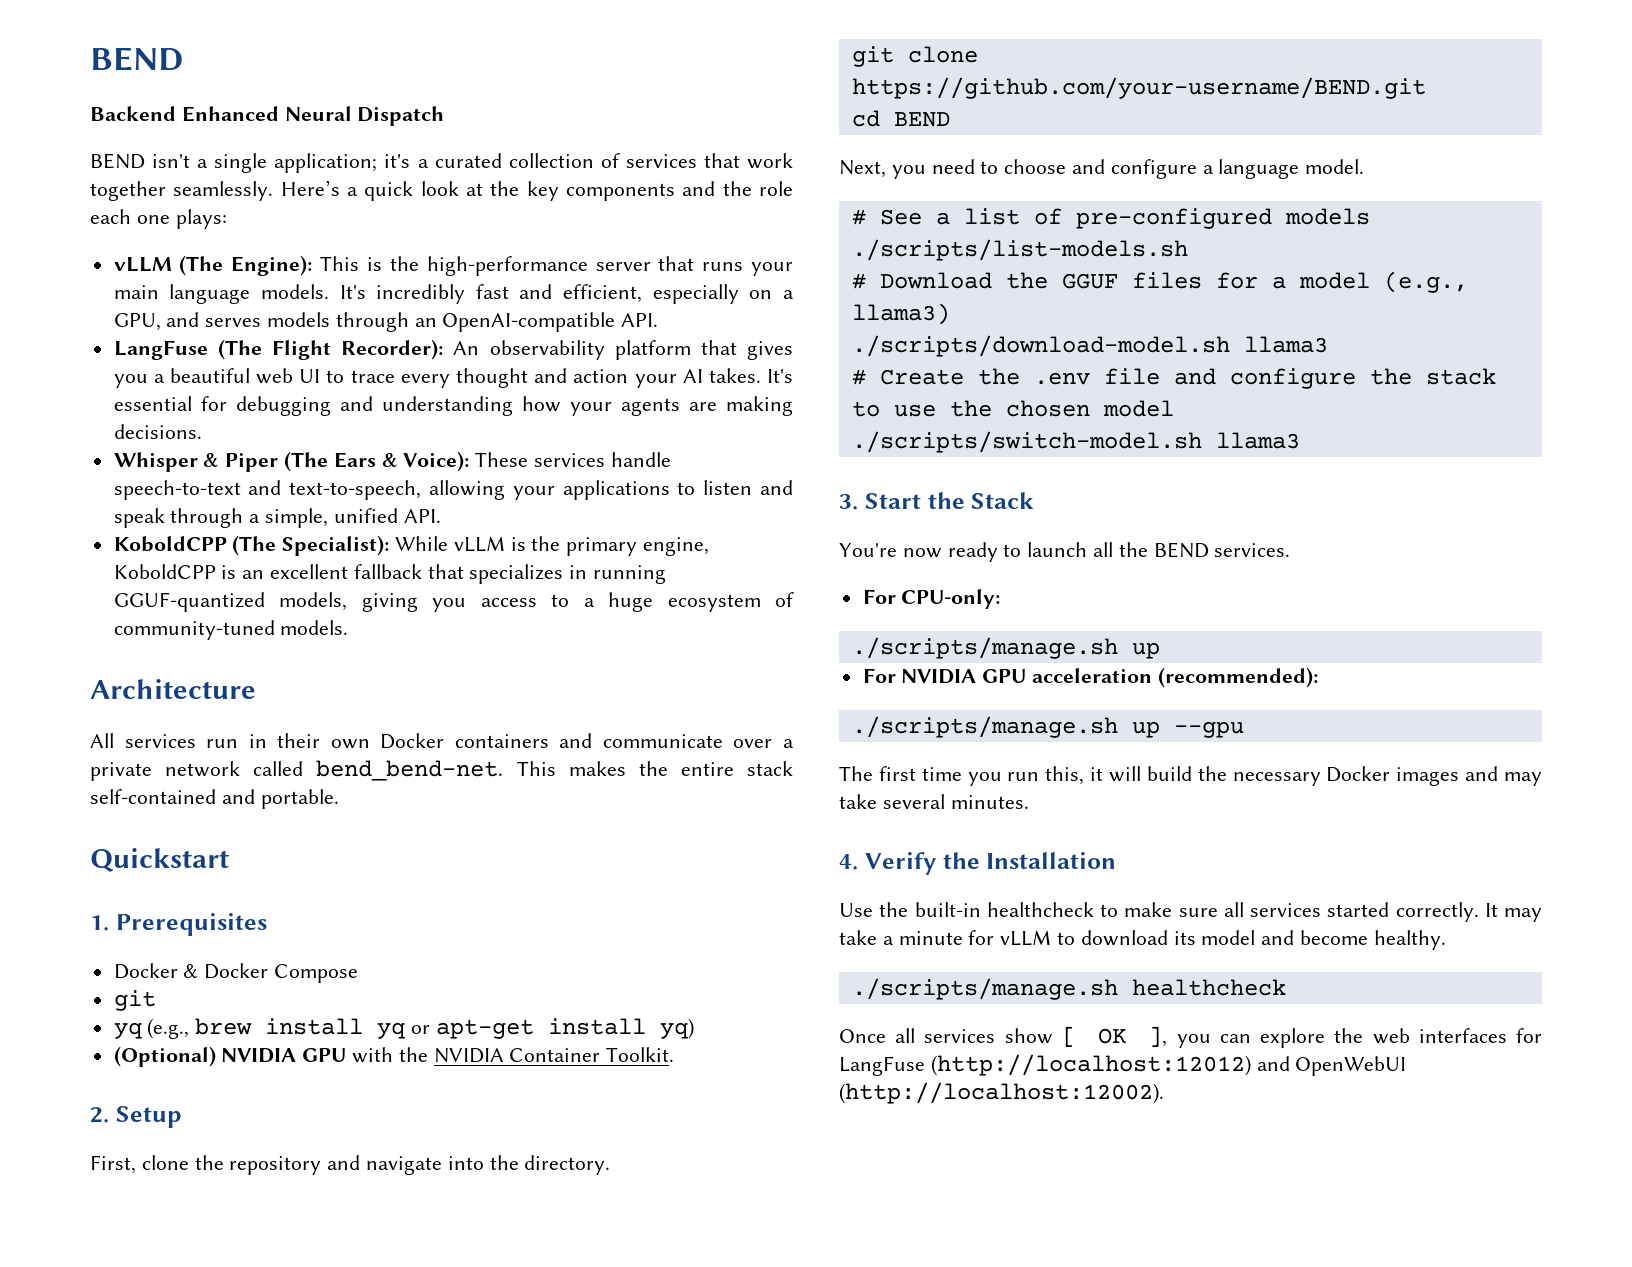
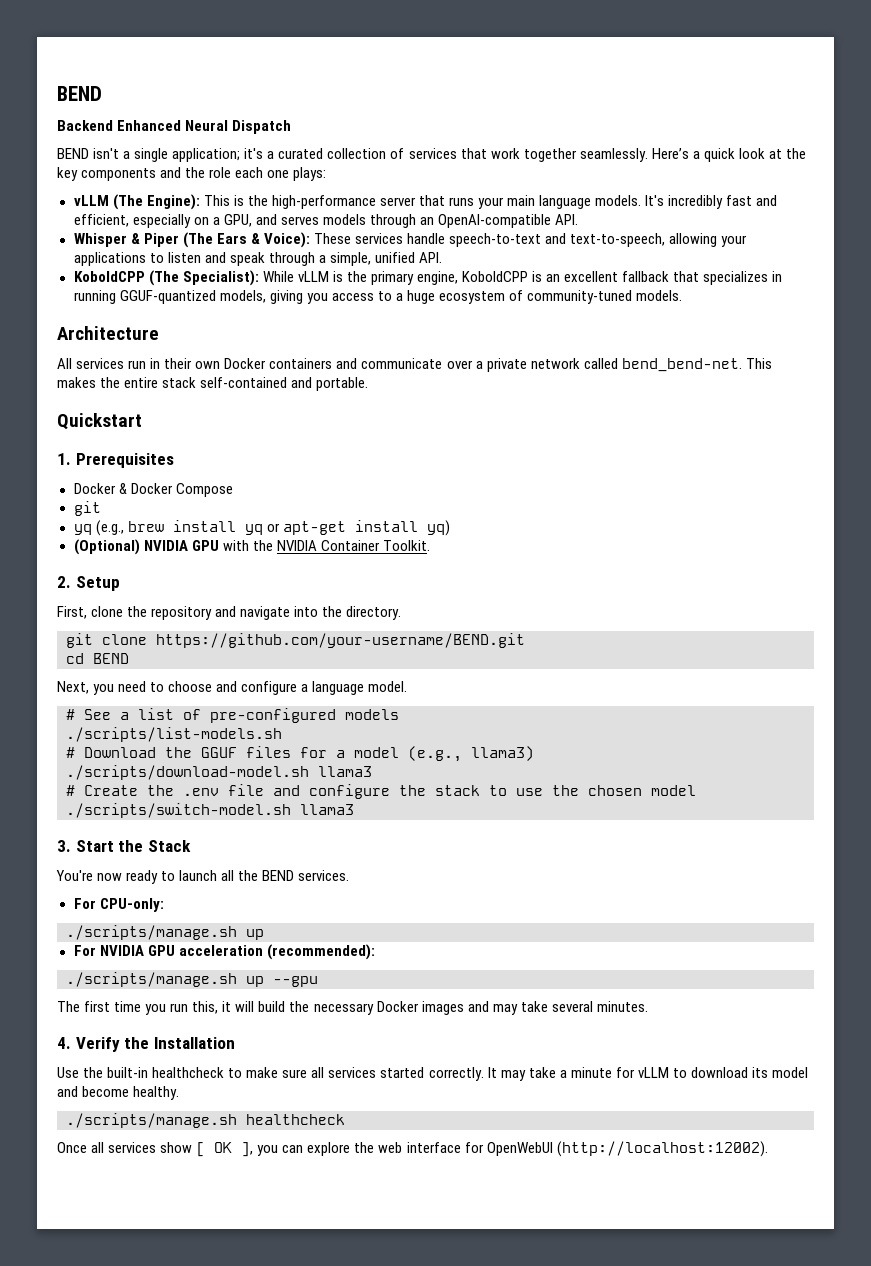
- LangFuse (The Flight Recorder): An observability platform that gives you a beautiful web UI to trace every thought and action your AI takes. It's essential for debugging and understanding how your agents are making decisions.
- Once all services show [ OK ], you can explore the web interfaces for LangFuse (http://localhost:12012) and OpenWebUI (http://localhost:12002).
+ Once all services show [ OK ], you can explore the web interface for OpenWebUI (http://localhost:12002).

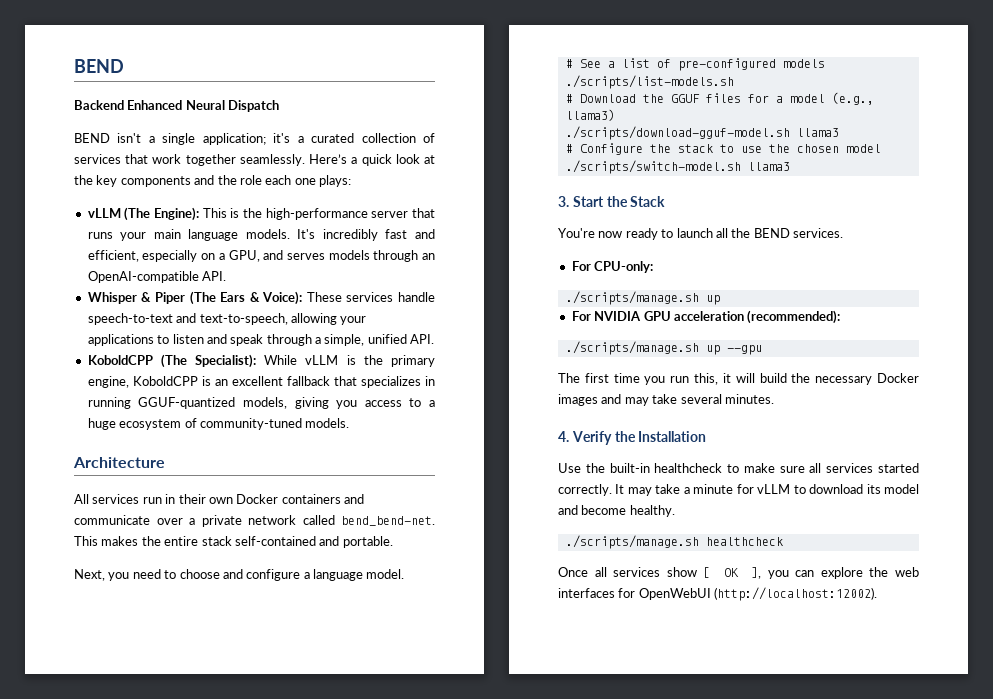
- Quickstart
- 1. Prerequisites
- Docker & Docker Compose
- git
- yq (e.g., brew install yq or apt-get install yq)
- (Optional) NVIDIA GPU with the NVIDIA Container Toolkit.
- 2. Setup
- First, clone the repository and navigate into the directory.
- git clone https://github.com/your-username/BEND.git
- cd BEND
- ./scripts/download-model.sh llama3
+ ./scripts/download-gguf-model.sh llama3
- # Create the .env file and configure the stack to use the chosen model
+ # Configure the stack to use the chosen model
- Once all services show [ OK ], you can explore the web interface for OpenWebUI (http://localhost:12002).
+ Once all services show [ OK ], you can explore the web interfaces for OpenWebUI (http://localhost:12002).

